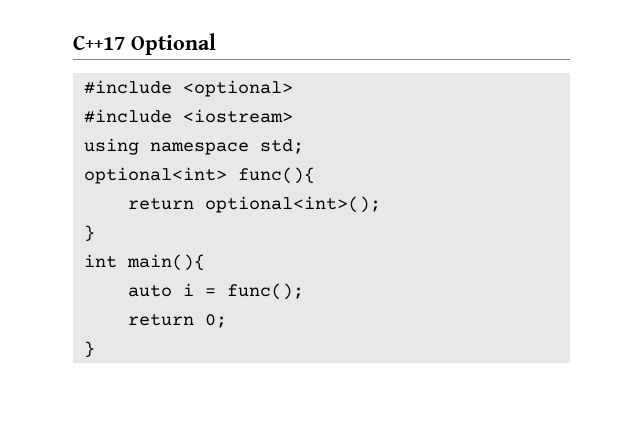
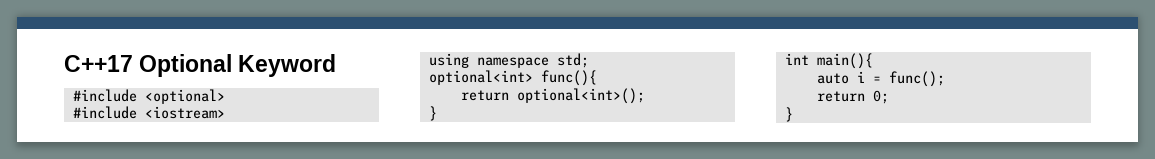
- C++17 Optional
+ C++17 Optional Keyword

